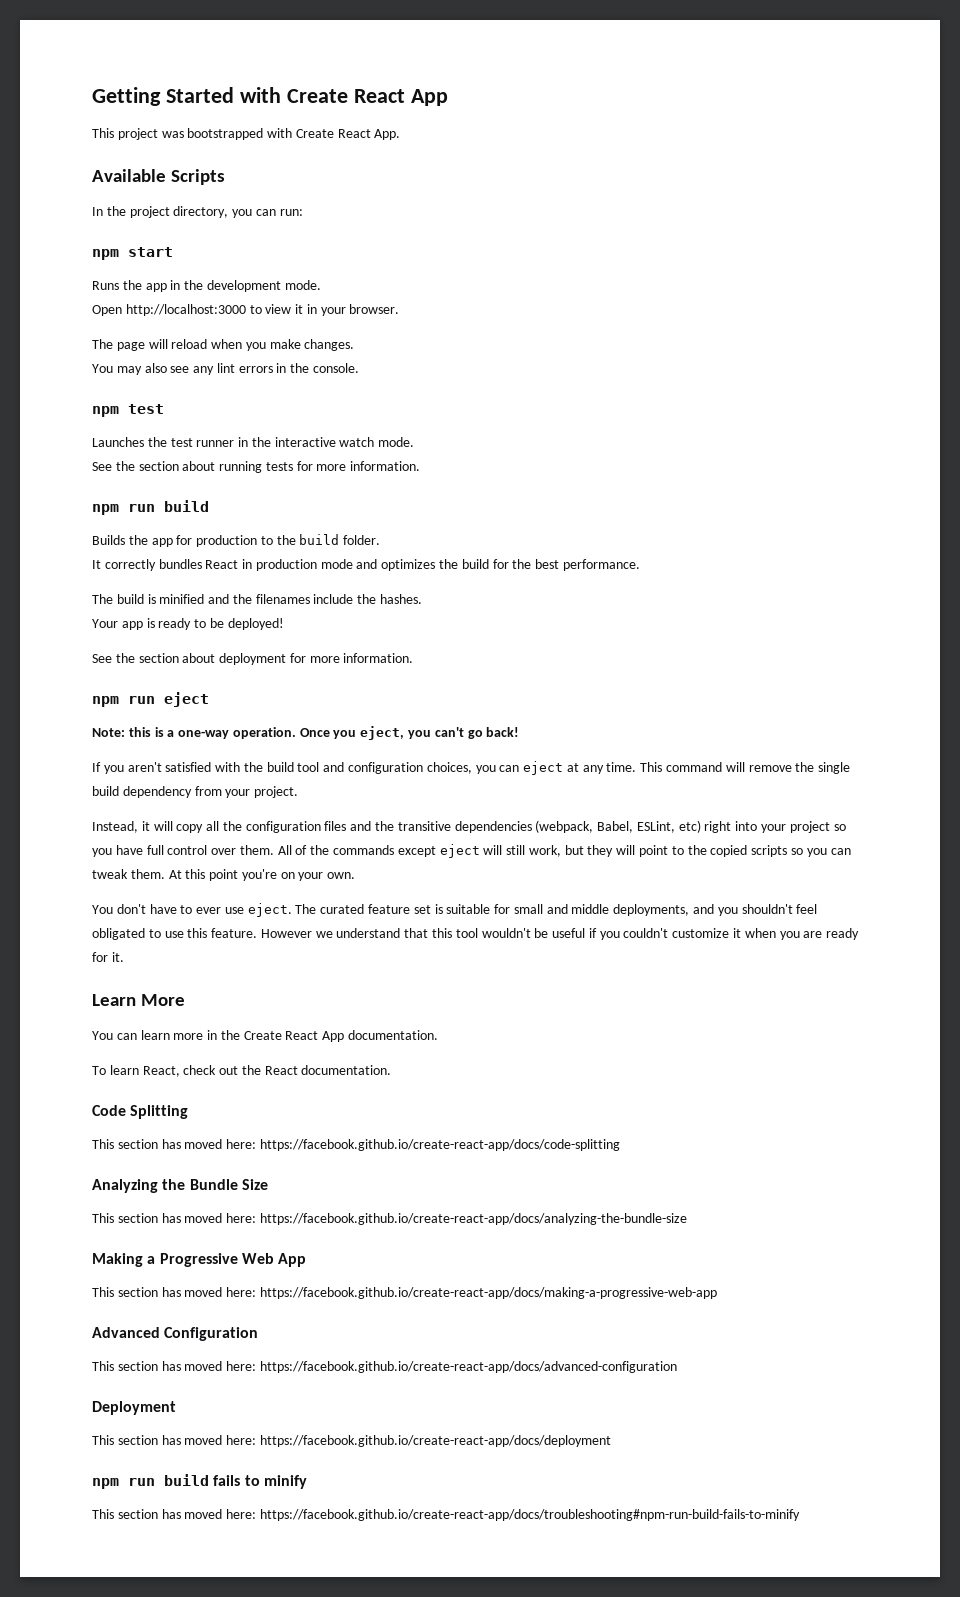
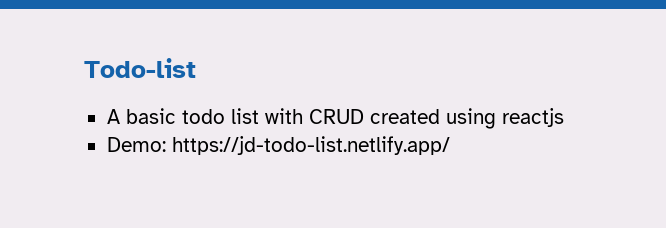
- Getting Started with Create React App
- This project was bootstrapped with Create React App.
- Available Scripts
- In the project directory, you can run:
- npm start
- Runs the app in the development mode.
- Open http://localhost:3000 to view it in your browser.
- The page will reload when you make changes.
- You may also see any lint errors in the console.
- npm test
- Launches the test runner in the interactive watch mode.
- See the section about running tests for more information.
- npm run build
- Builds the app for production to the build folder.
- It correctly bundles React in production mode and optimizes the build for the best performance.
- The build is minified and the filenames include the hashes.
- Your app is ready to be deployed!
- See the section about deployment for more information.
- npm run eject
- Note: this is a one-way operation. Once you eject, you can't go back!
- If you aren't satisfied with the build tool and configuration choices, you can eject at any time. This command will remove the single build dependency from your project.
- Instead, it will copy all the configuration files and the transitive dependencies (webpack, Babel, ESLint, etc) right into your project so you have full control over them. All of the commands except eject will still work, but they will point to the copied scripts so you can tweak them. At this point you're on your own.
- You don't have to ever use eject. The curated feature set is suitable for small and middle deployments, and you shouldn't feel obligated to use this feature. However we understand that this tool wouldn't be useful if you couldn't customize it when you are ready for it.
- Learn More
- You can learn more in the Create React App documentation.
- To learn React, check out the React documentation.
- Code Splitting
- This section has moved here: https://facebook.github.io/create-react-app/docs/code-splitting
- Analyzing the Bundle Size
- This section has moved here: https://facebook.github.io/create-react-app/docs/analyzing-the-bundle-size
- Making a Progressive Web App
- This section has moved here: https://facebook.github.io/create-react-app/docs/making-a-progressive-web-app
- Advanced Configuration
- This section has moved here: https://facebook.github.io/create-react-app/docs/advanced-configuration
- Deployment
- This section has moved here: https://facebook.github.io/create-react-app/docs/deployment
- npm run build fails to minify
- This section has moved here: https://facebook.github.io/create-react-app/docs/troubleshooting#npm-run-build-fails-to-minify
+ Todo-list
+ A basic todo list with CRUD created using reactjs
+ Demo: https://jd-todo-list.netlify.app/

